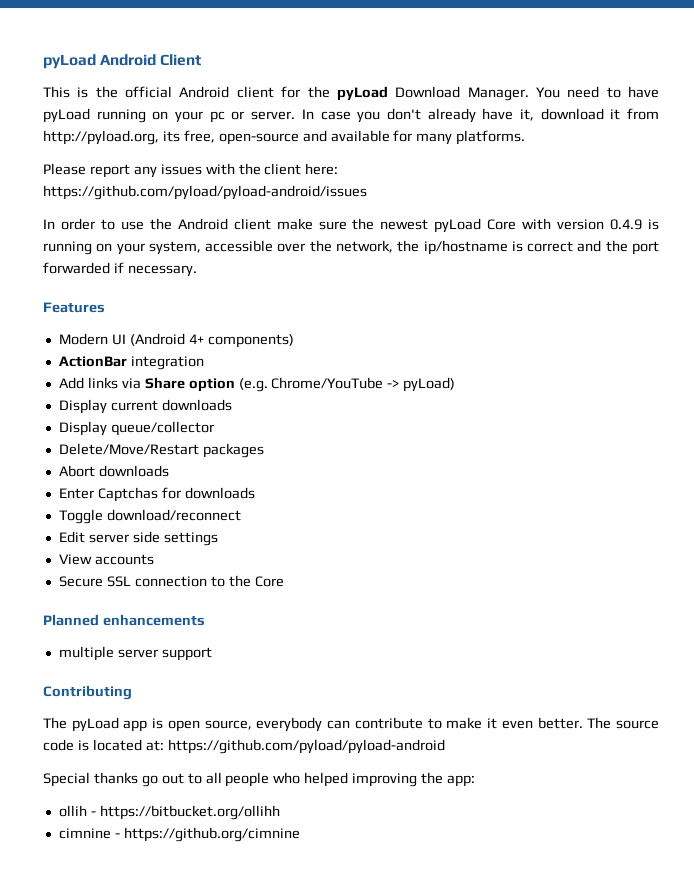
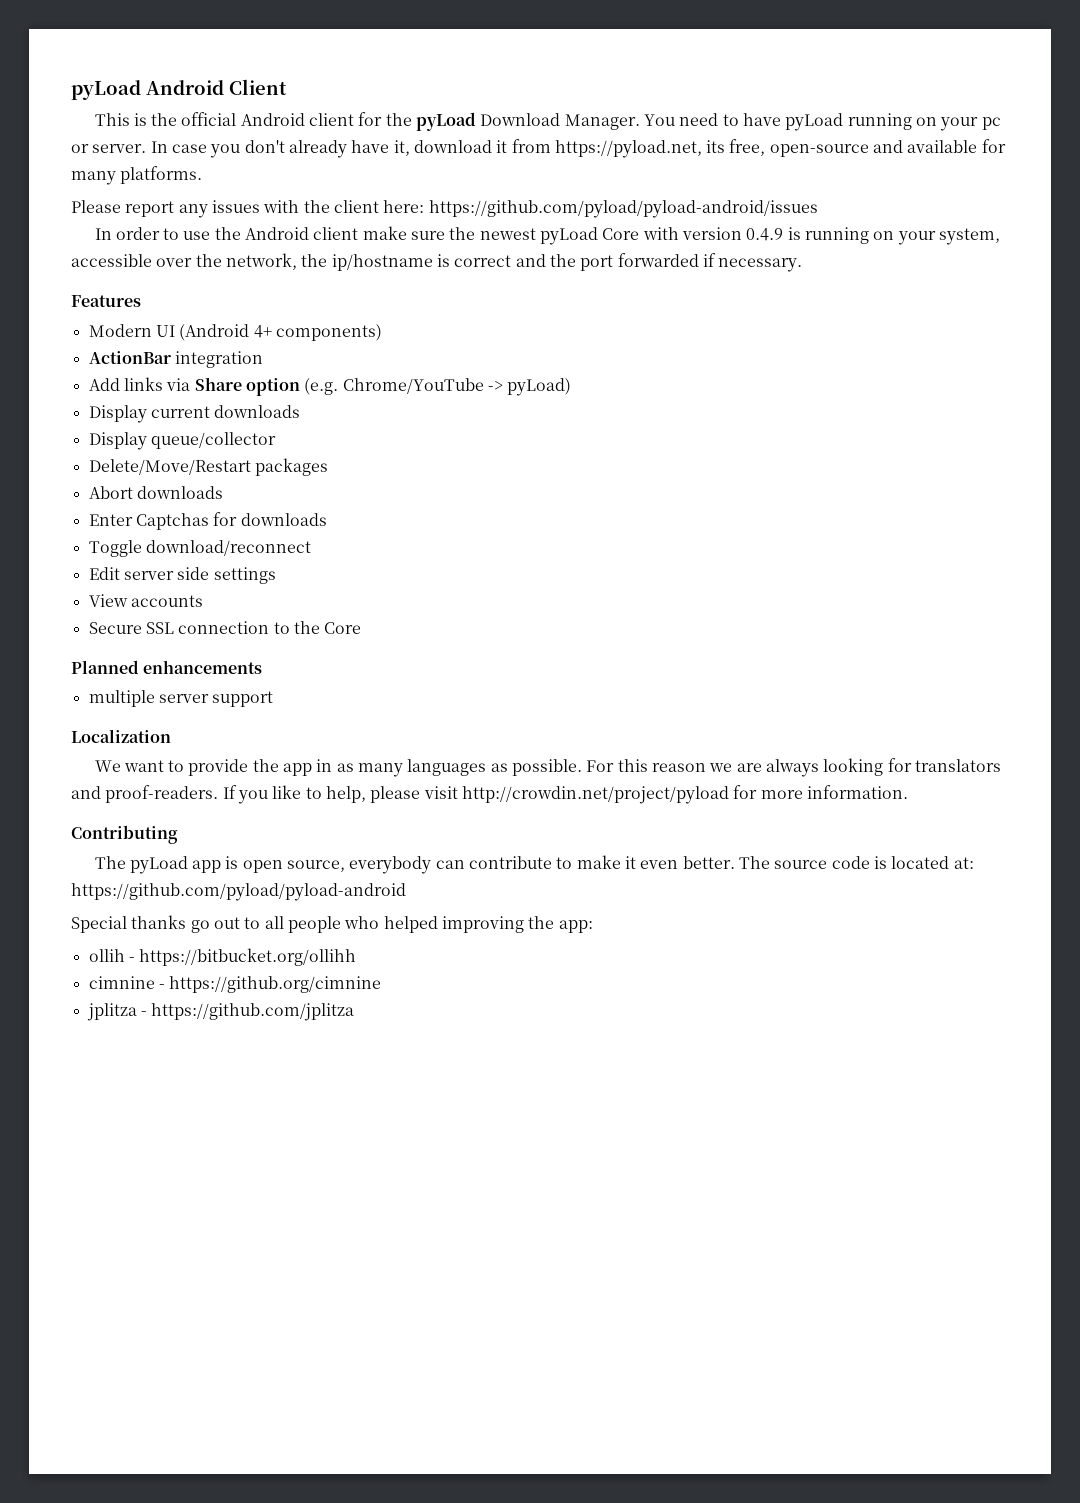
- In case you don't already have it, download it from http://pyload.org, its free, open-source and available for many platforms.
+ In case you don't already have it, download it from https://pyload.net, its free, open-source and available for many platforms.
+ Localization
+ We want to provide the app in as many languages as possible. For this reason we are always looking for translators and proof-readers. If you like to help, please visit http://crowdin.net/project/pyload for more information.
+ jplitza - https://github.com/jplitza

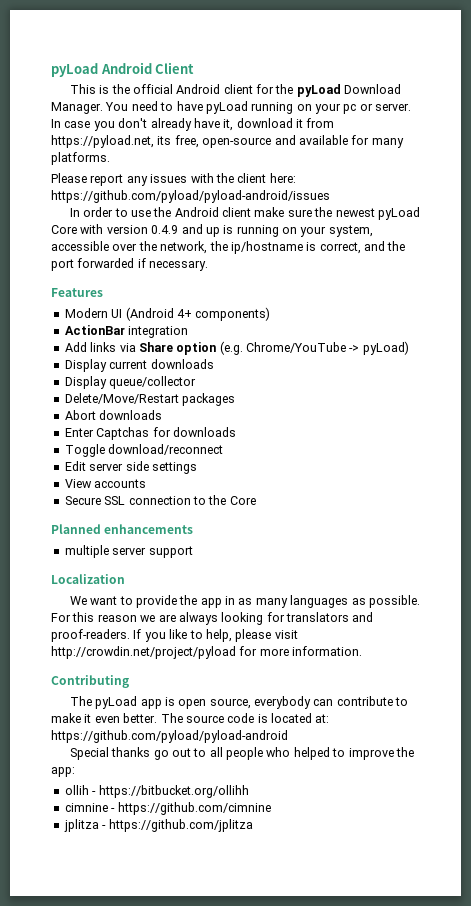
- In order to use the Android client make sure the newest pyLoad Core with version 0.4.9 is running on your system, accessible over the network, the ip/hostname is correct and the port forwarded if necessary.
+ In order to use the Android client make sure the newest pyLoad Core with version 0.4.9 and up is running on your system, accessible over the network, the ip/hostname is correct, and the port forwarded if necessary.
- Special thanks go out to all people who helped improving the app:
+ Special thanks go out to all people who helped to improve the app:
- cimnine - https://github.org/cimnine
+ cimnine - https://github.com/cimnine

